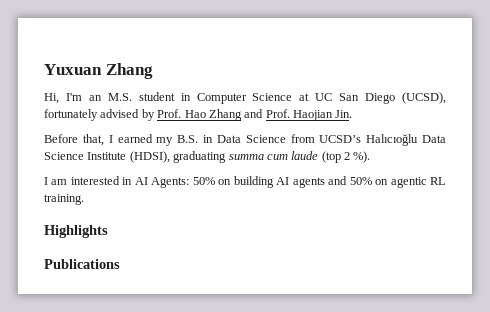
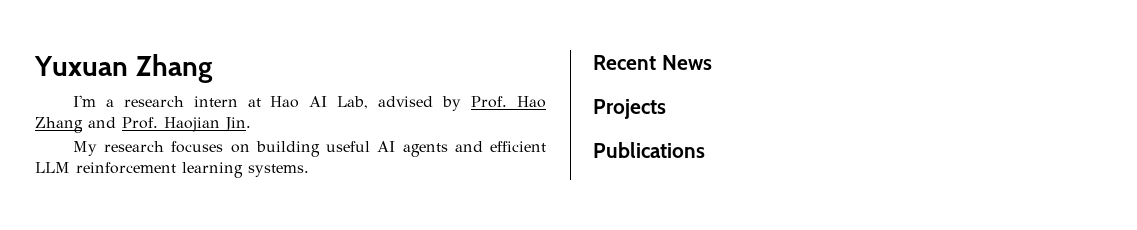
- Hi, I'm an M.S. student in Computer Science at UC San Diego (UCSD), fortunately advised by Prof. Hao Zhang and Prof. Haojian Jin.
+ I'm a research intern at Hao AI Lab, advised by Prof. Hao Zhang and Prof. Haojian Jin.
- Before that, I earned my B.S. in Data Science from UCSD’s Halıcıoğlu Data Science Institute (HDSI), graduating summa cum laude (top 2 %).
- I am interested in AI Agents: 50% on building AI agents and 50% on agentic RL training.
- Highlights
+ My research focuses on building useful AI agents and efficient LLM reinforcement learning systems.
+ Recent News
+ Projects

